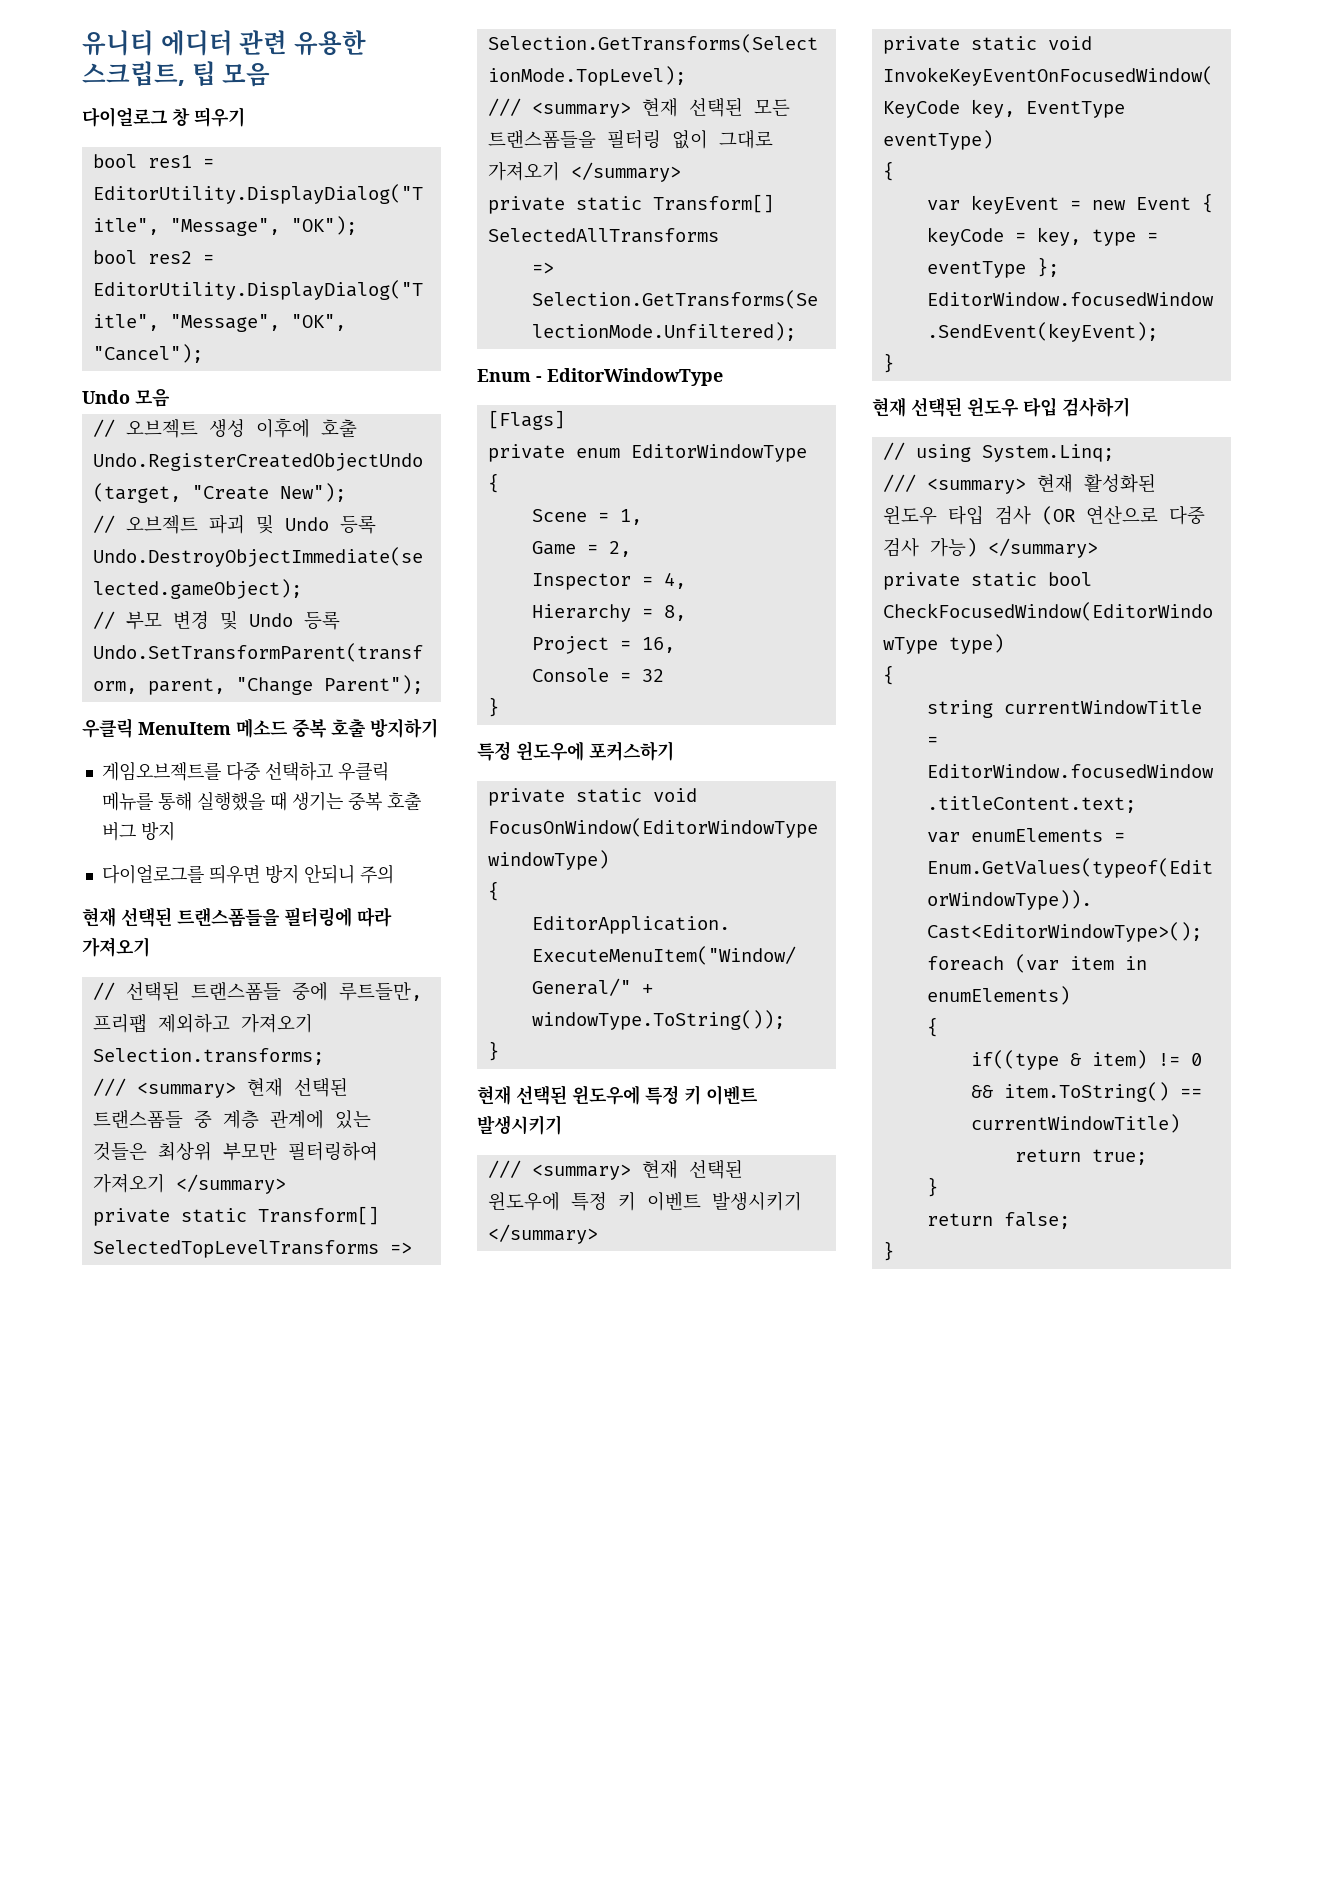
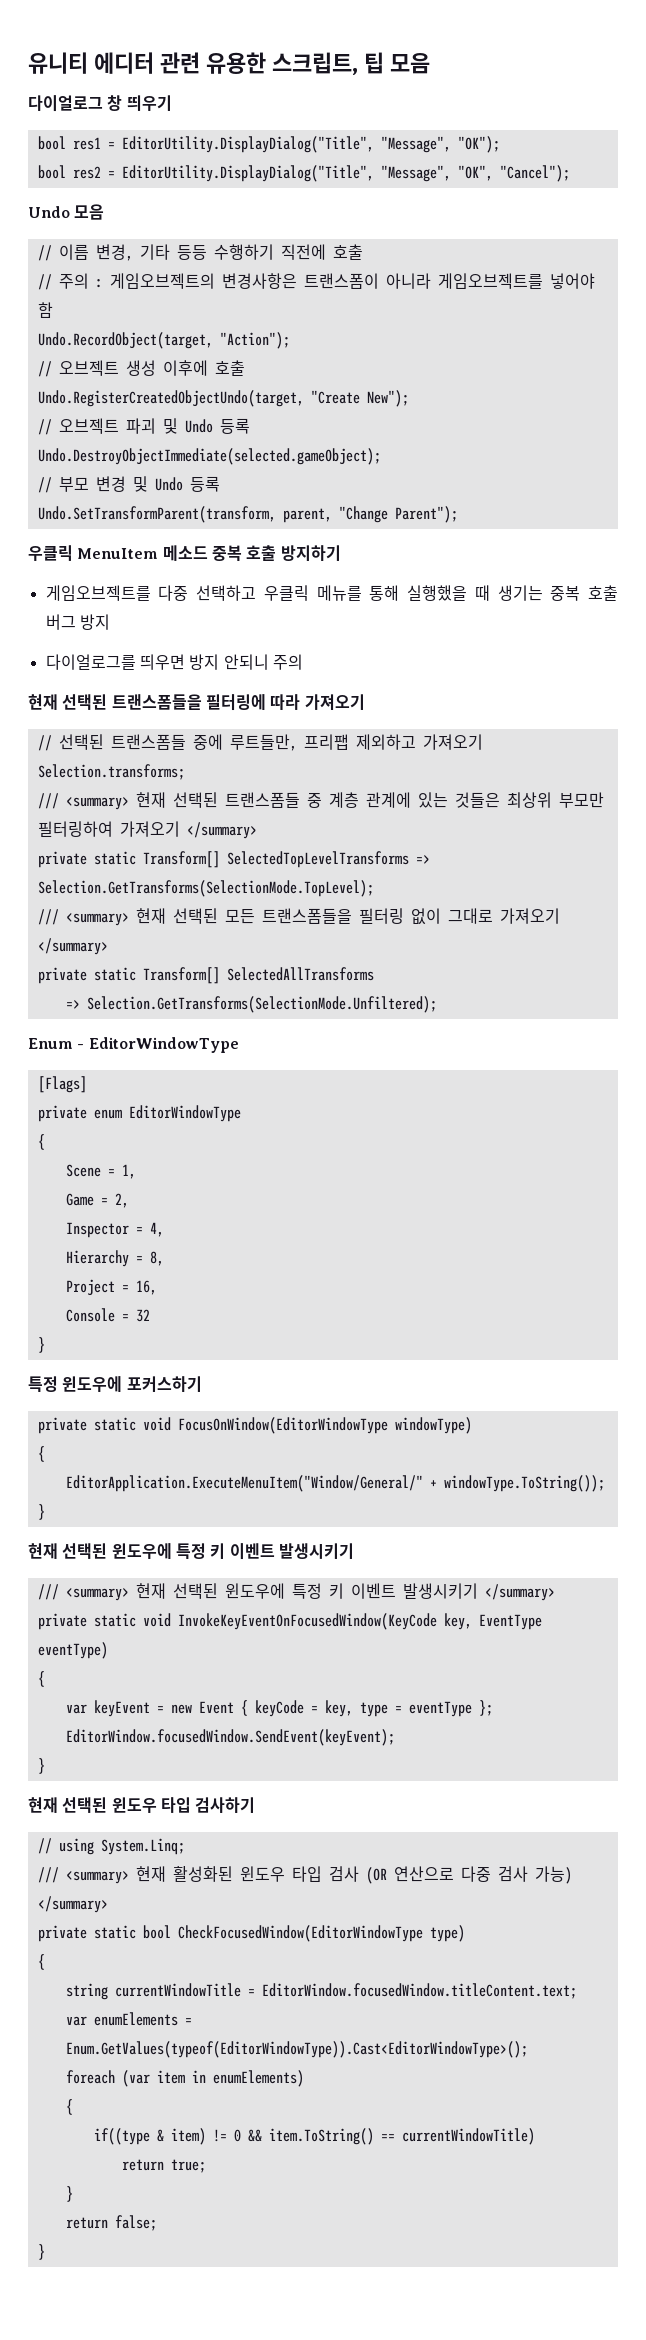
+ // 이름 변경, 기타 등등 수행하기 직전에 호출
+ // 주의 : 게임오브젝트의 변경사항은 트랜스폼이 아니라 게임오브젝트를 넣어야 함
+ Undo.RecordObject(target, "Action");

